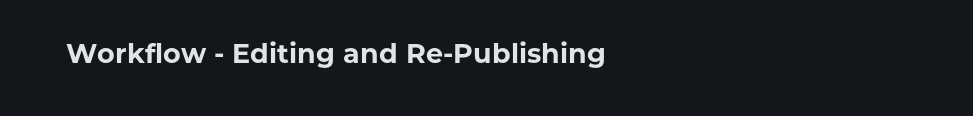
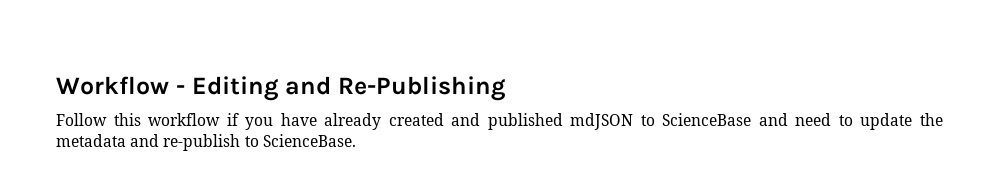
+ Follow this workflow if you have already created and published mdJSON to ScienceBase and need to update the metadata and re-publish to ScienceBase.

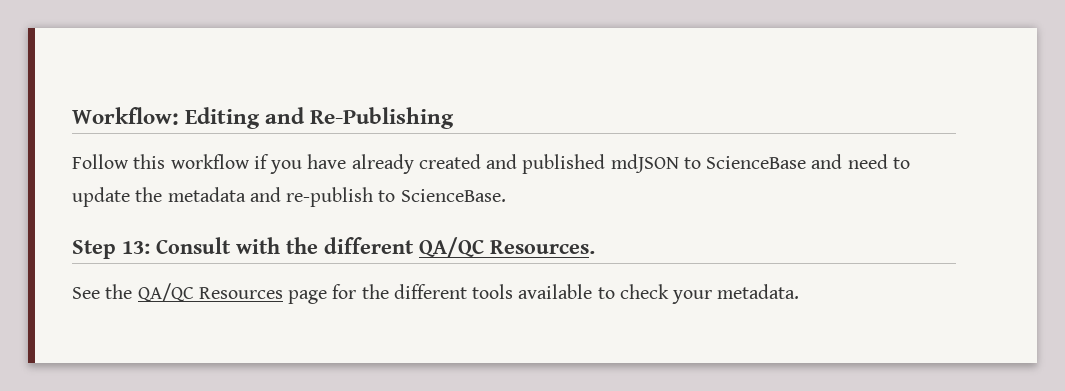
- Workflow - Editing and Re-Publishing
+ Workflow: Editing and Re-Publishing
+ Step 13: Consult with the different QA/QC Resources.
+ See the QA/QC Resources page for the different tools available to check your metadata.

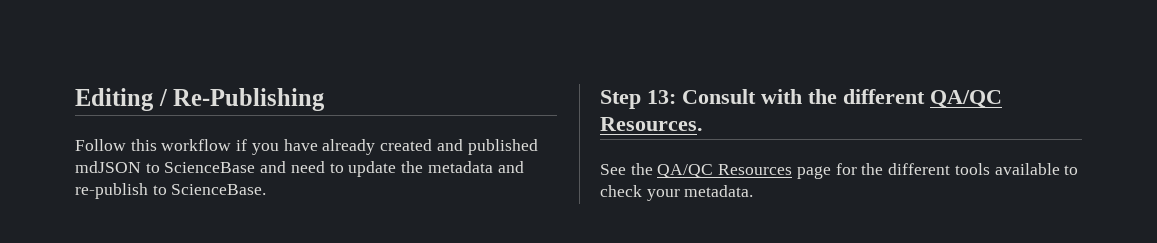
- Workflow: Editing and Re-Publishing
+ Editing / Re-Publishing

